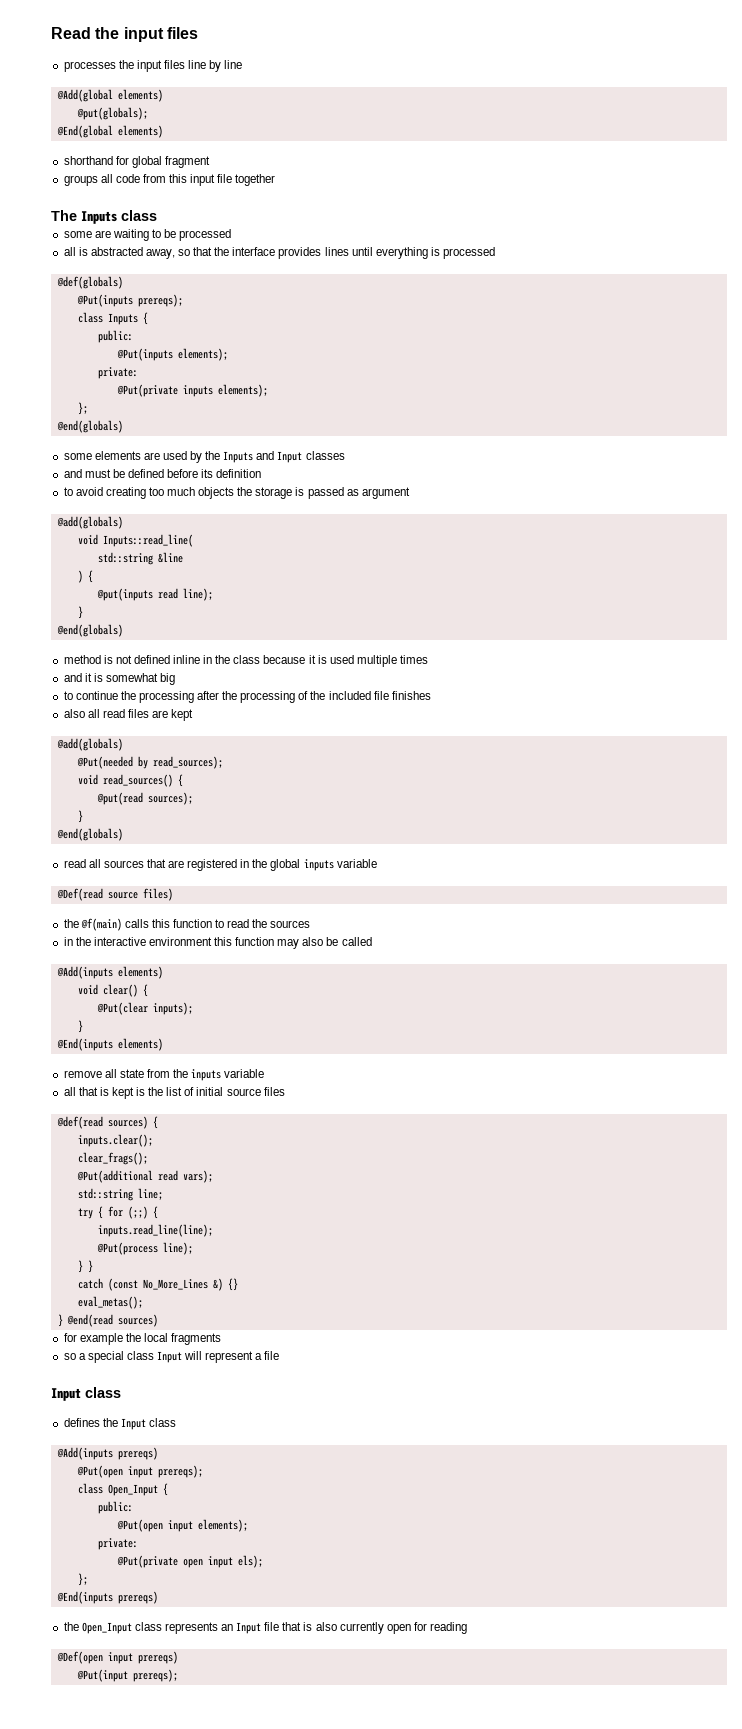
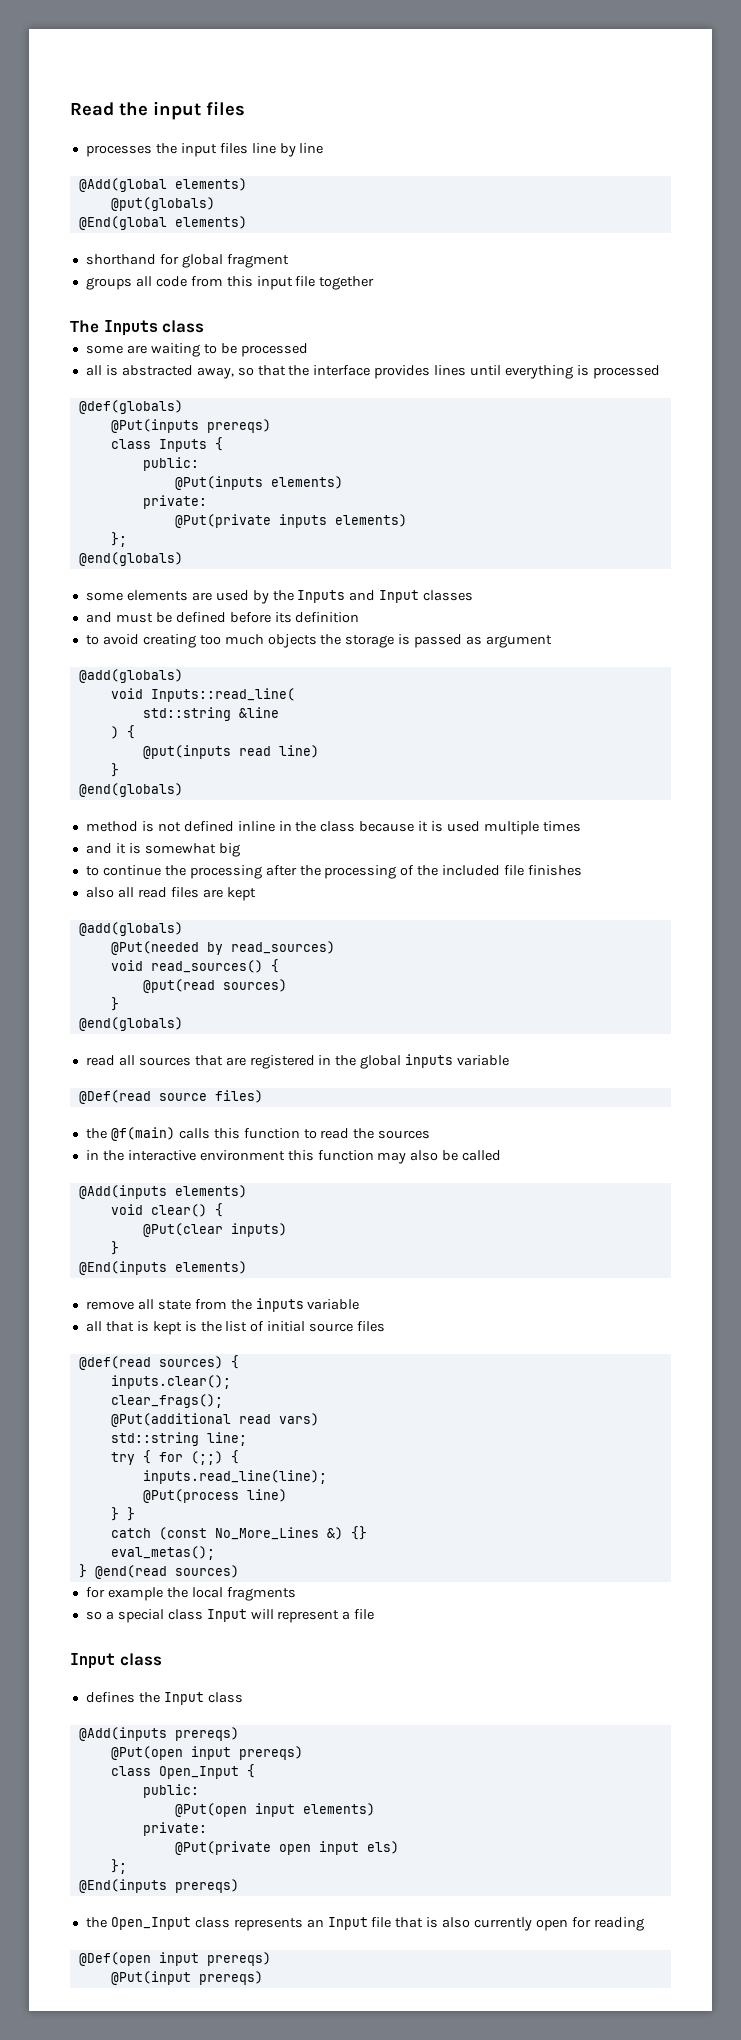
- @put(globals);
+ @put(globals)
- @Put(inputs prereqs);
+ @Put(inputs prereqs)
- @Put(inputs elements);
+ @Put(inputs elements)
- @Put(private inputs elements);
+ @Put(private inputs elements)
- @put(inputs read line);
+ @put(inputs read line)
- @Put(needed by read_sources);
+ @Put(needed by read_sources)
- @put(read sources);
+ @put(read sources)
- @Put(clear inputs);
+ @Put(clear inputs)
- @Put(additional read vars);
+ @Put(additional read vars)
- @Put(process line);
+ @Put(process line)
- @Put(open input prereqs);
+ @Put(open input prereqs)
- @Put(open input elements);
+ @Put(open input elements)
- @Put(private open input els);
+ @Put(private open input els)
- @Put(input prereqs);
+ @Put(input prereqs)

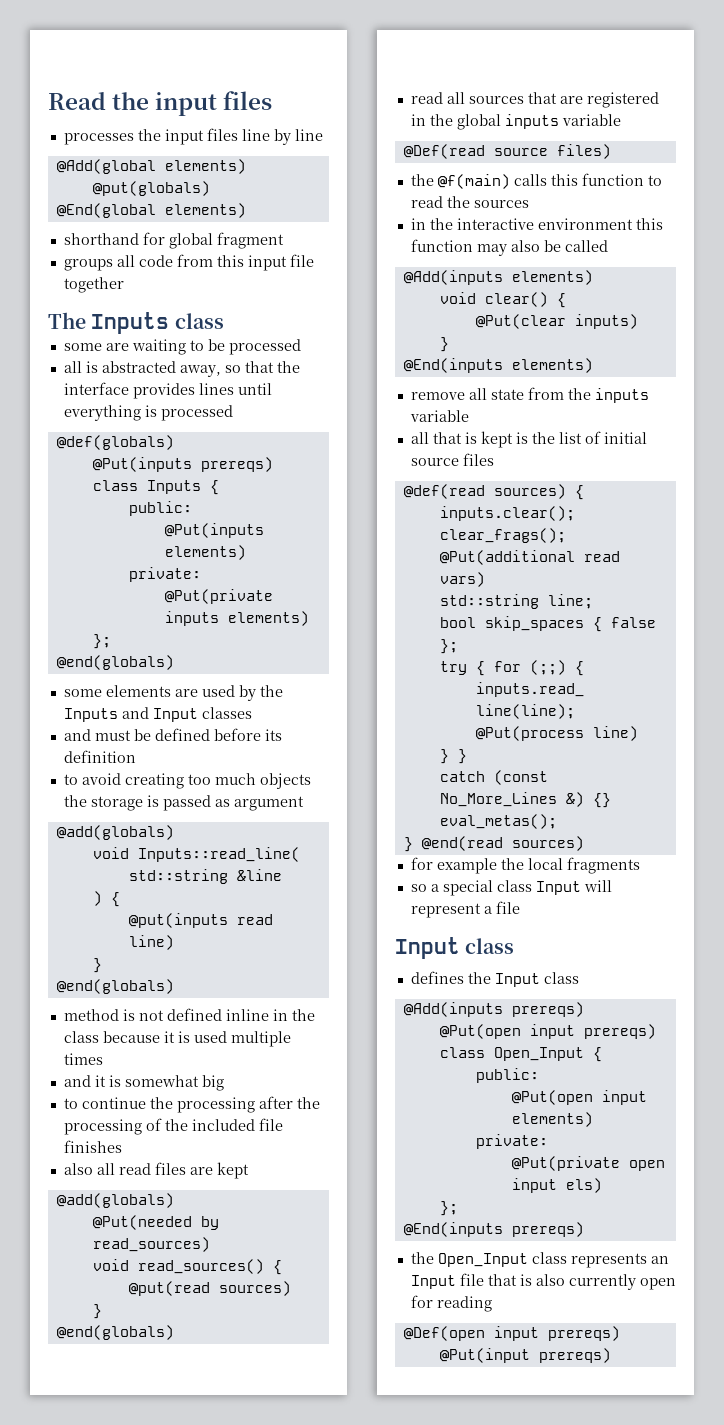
+ bool skip_spaces { false };

